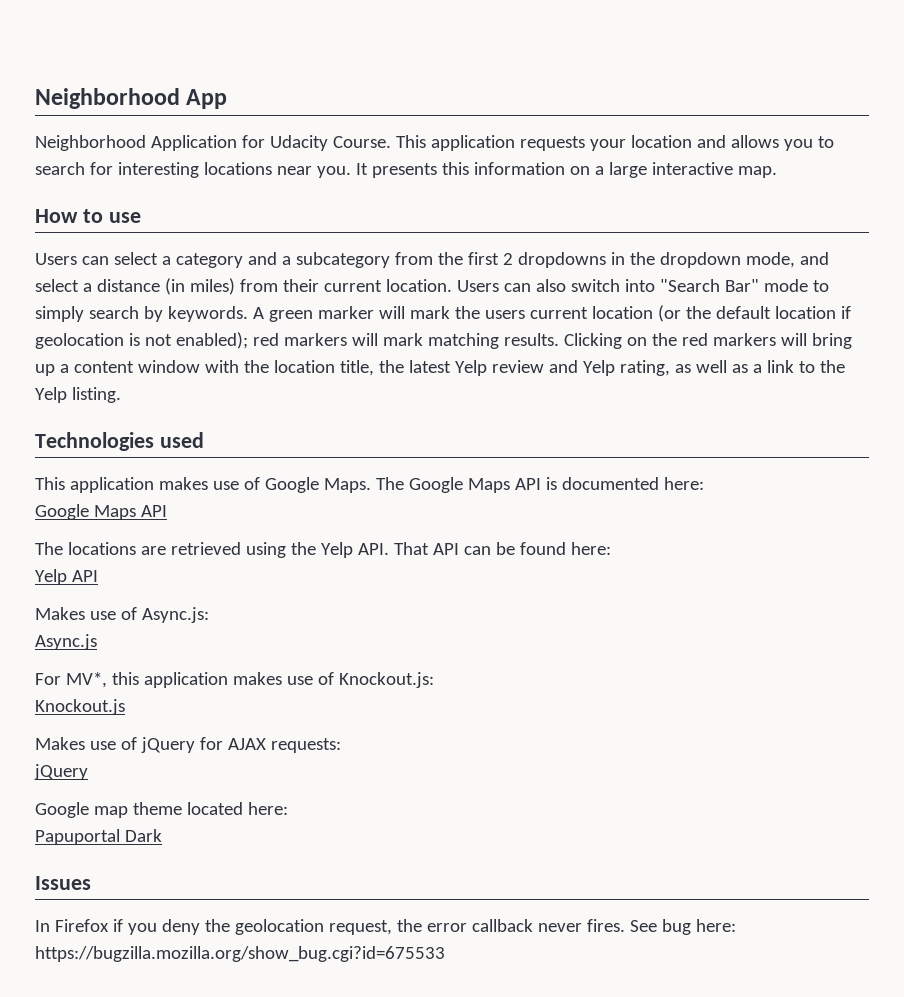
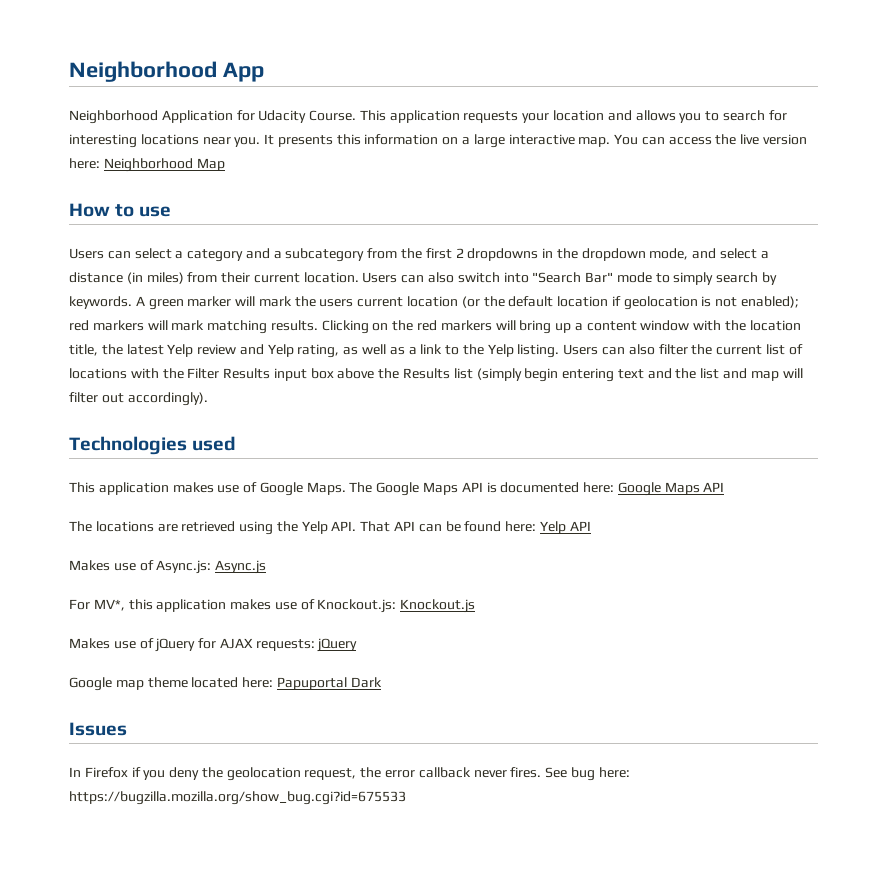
+ You can access the live version here: Neighborhood Map
+ Users can also filter the current list of locations with the Filter Results input box above the Results list (simply begin entering text and the list and map will filter out accordingly).
- The Google Maps API is documented here:
- Google Maps API
+ The Google Maps API is documented here: Google Maps API
- The locations are retrieved using the Yelp API. That API can be found here:
- Yelp API
+ The locations are retrieved using the Yelp API. That API can be found here: Yelp API
- Makes use of Async.js:
- Async.js
+ Makes use of Async.js: Async.js
- For MV*, this application makes use of Knockout.js:
- Knockout.js
+ For MV*, this application makes use of Knockout.js: Knockout.js
- Makes use of jQuery for AJAX requests:
- jQuery
+ Makes use of jQuery for AJAX requests: jQuery
- Google map theme located here:
- Papuportal Dark
+ Google map theme located here: Papuportal Dark

